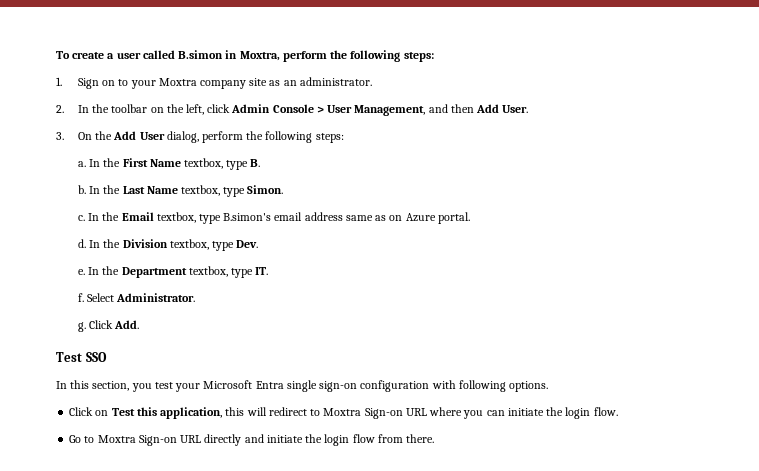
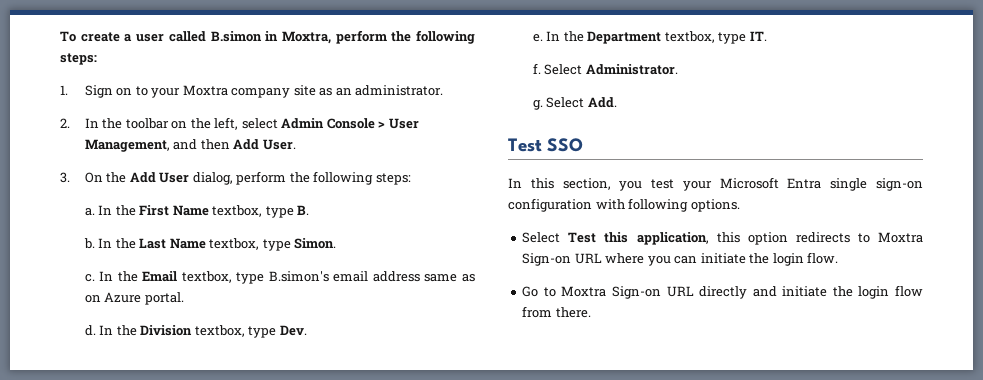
- 2. In the toolbar on the left, click Admin Console > User Management, and then Add User.
+ 2. In the toolbar on the left, select Admin Console > User Management, and then Add User.
- Click Add.
+ Select Add.
- Click on Test this application, this will redirect to Moxtra Sign-on URL where you can initiate the login flow.
+ Select Test this application, this option redirects to Moxtra Sign-on URL where you can initiate the login flow.

